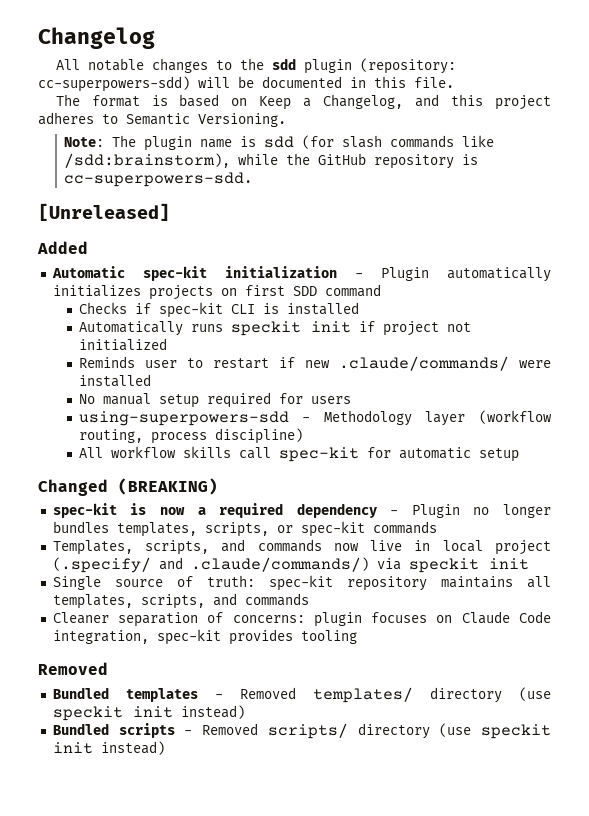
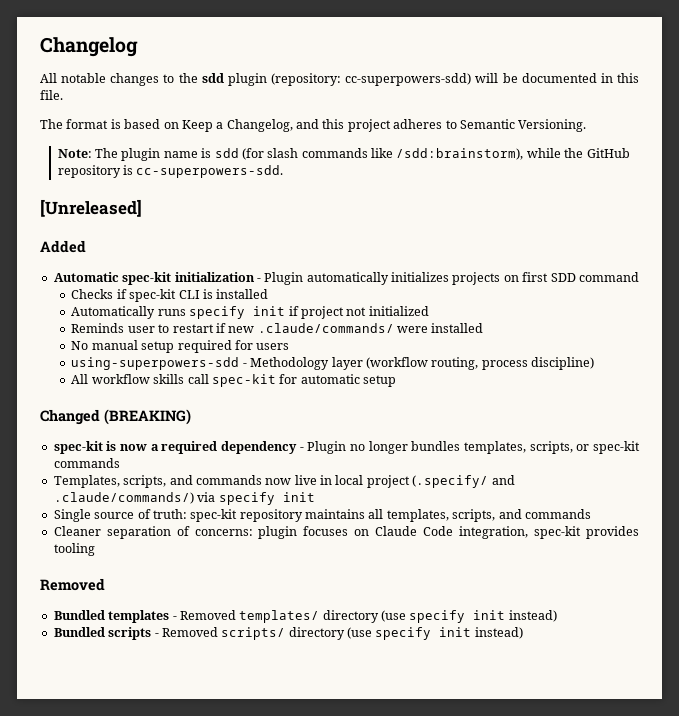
- Automatically runs speckit init if project not initialized
+ Automatically runs specify init if project not initialized
- Templates, scripts, and commands now live in local project (.specify/ and .claude/commands/) via speckit init
+ Templates, scripts, and commands now live in local project (.specify/ and .claude/commands/) via specify init
- Bundled templates - Removed templates/ directory (use speckit init instead)
+ Bundled templates - Removed templates/ directory (use specify init instead)
- Bundled scripts - Removed scripts/ directory (use speckit init instead)
+ Bundled scripts - Removed scripts/ directory (use specify init instead)

